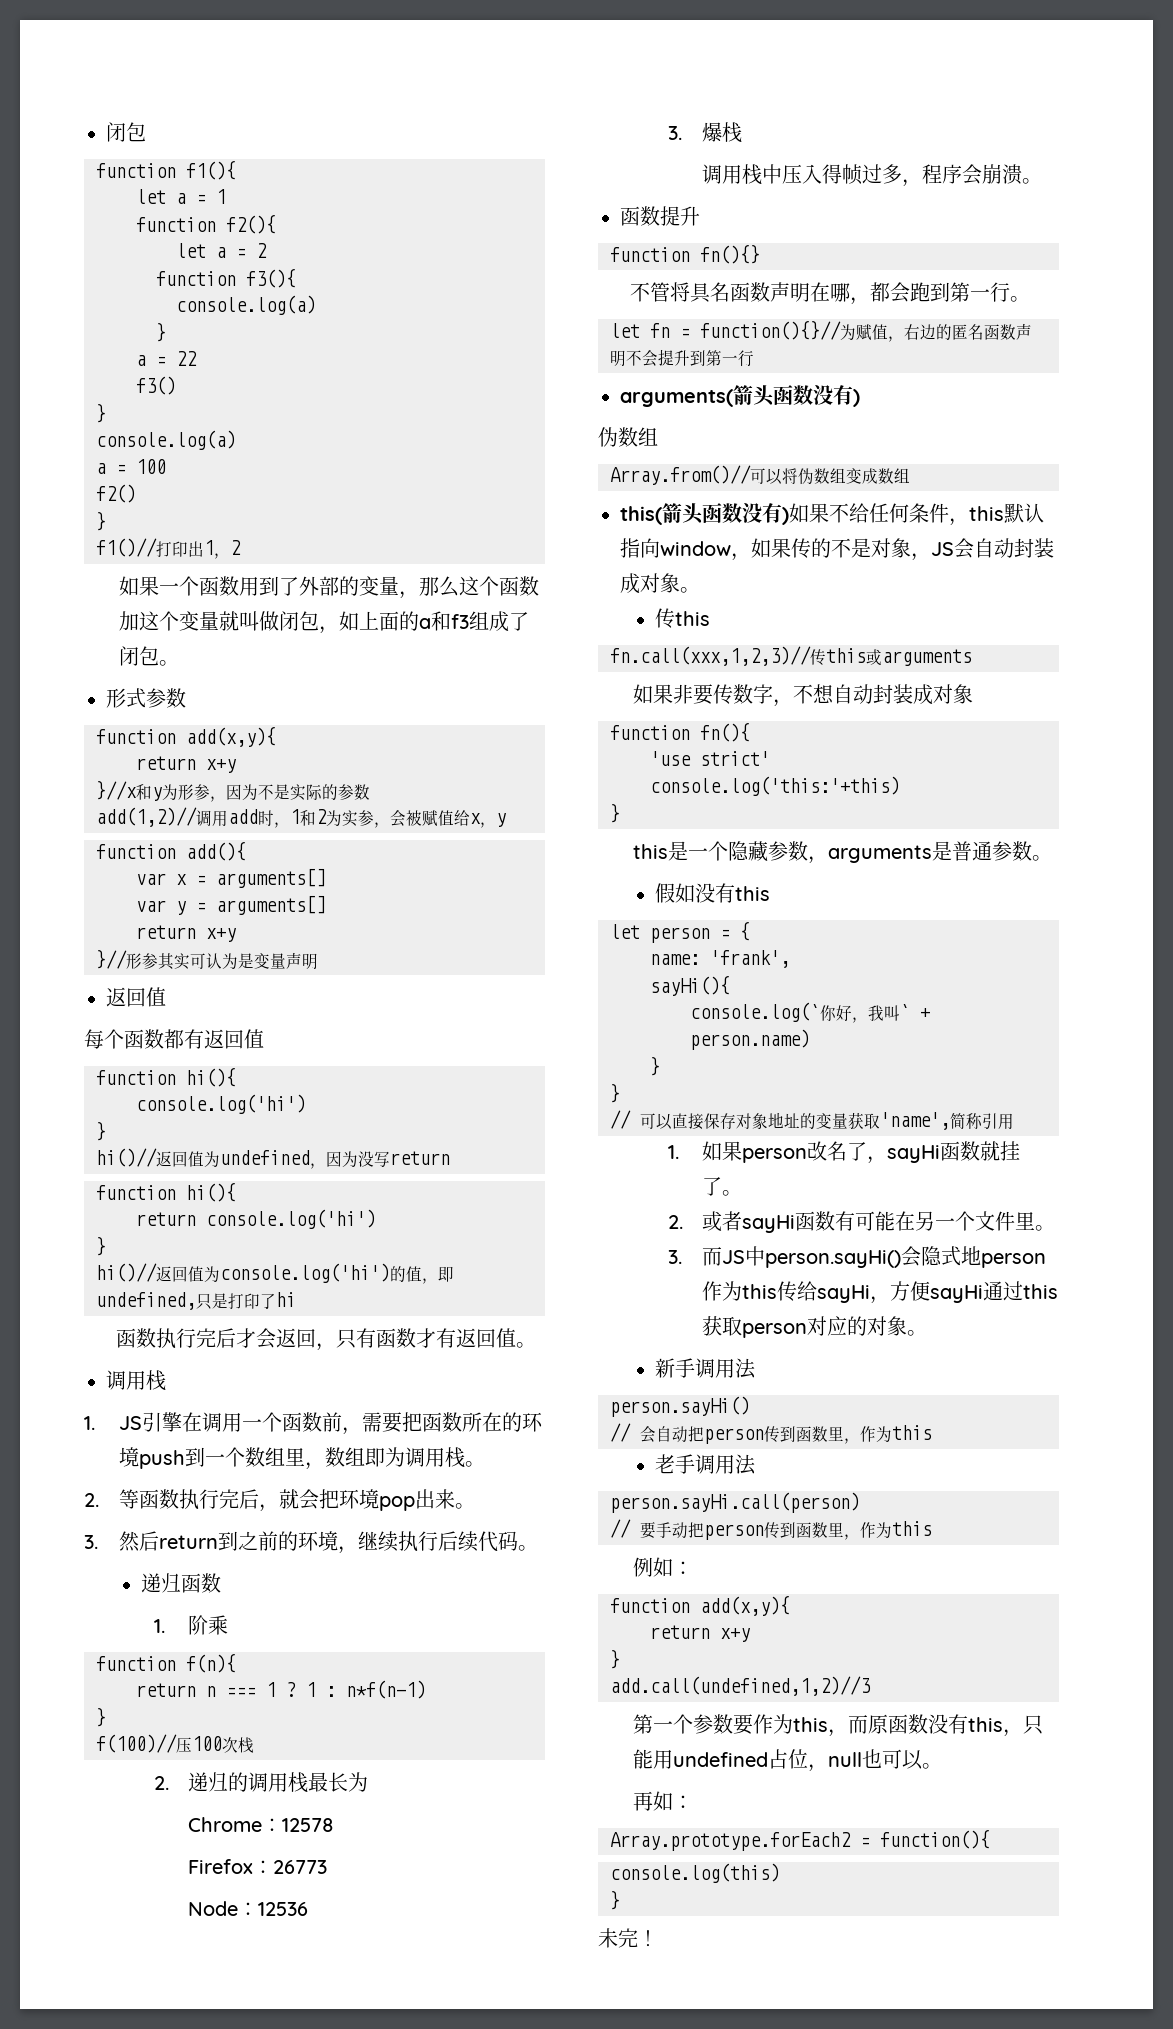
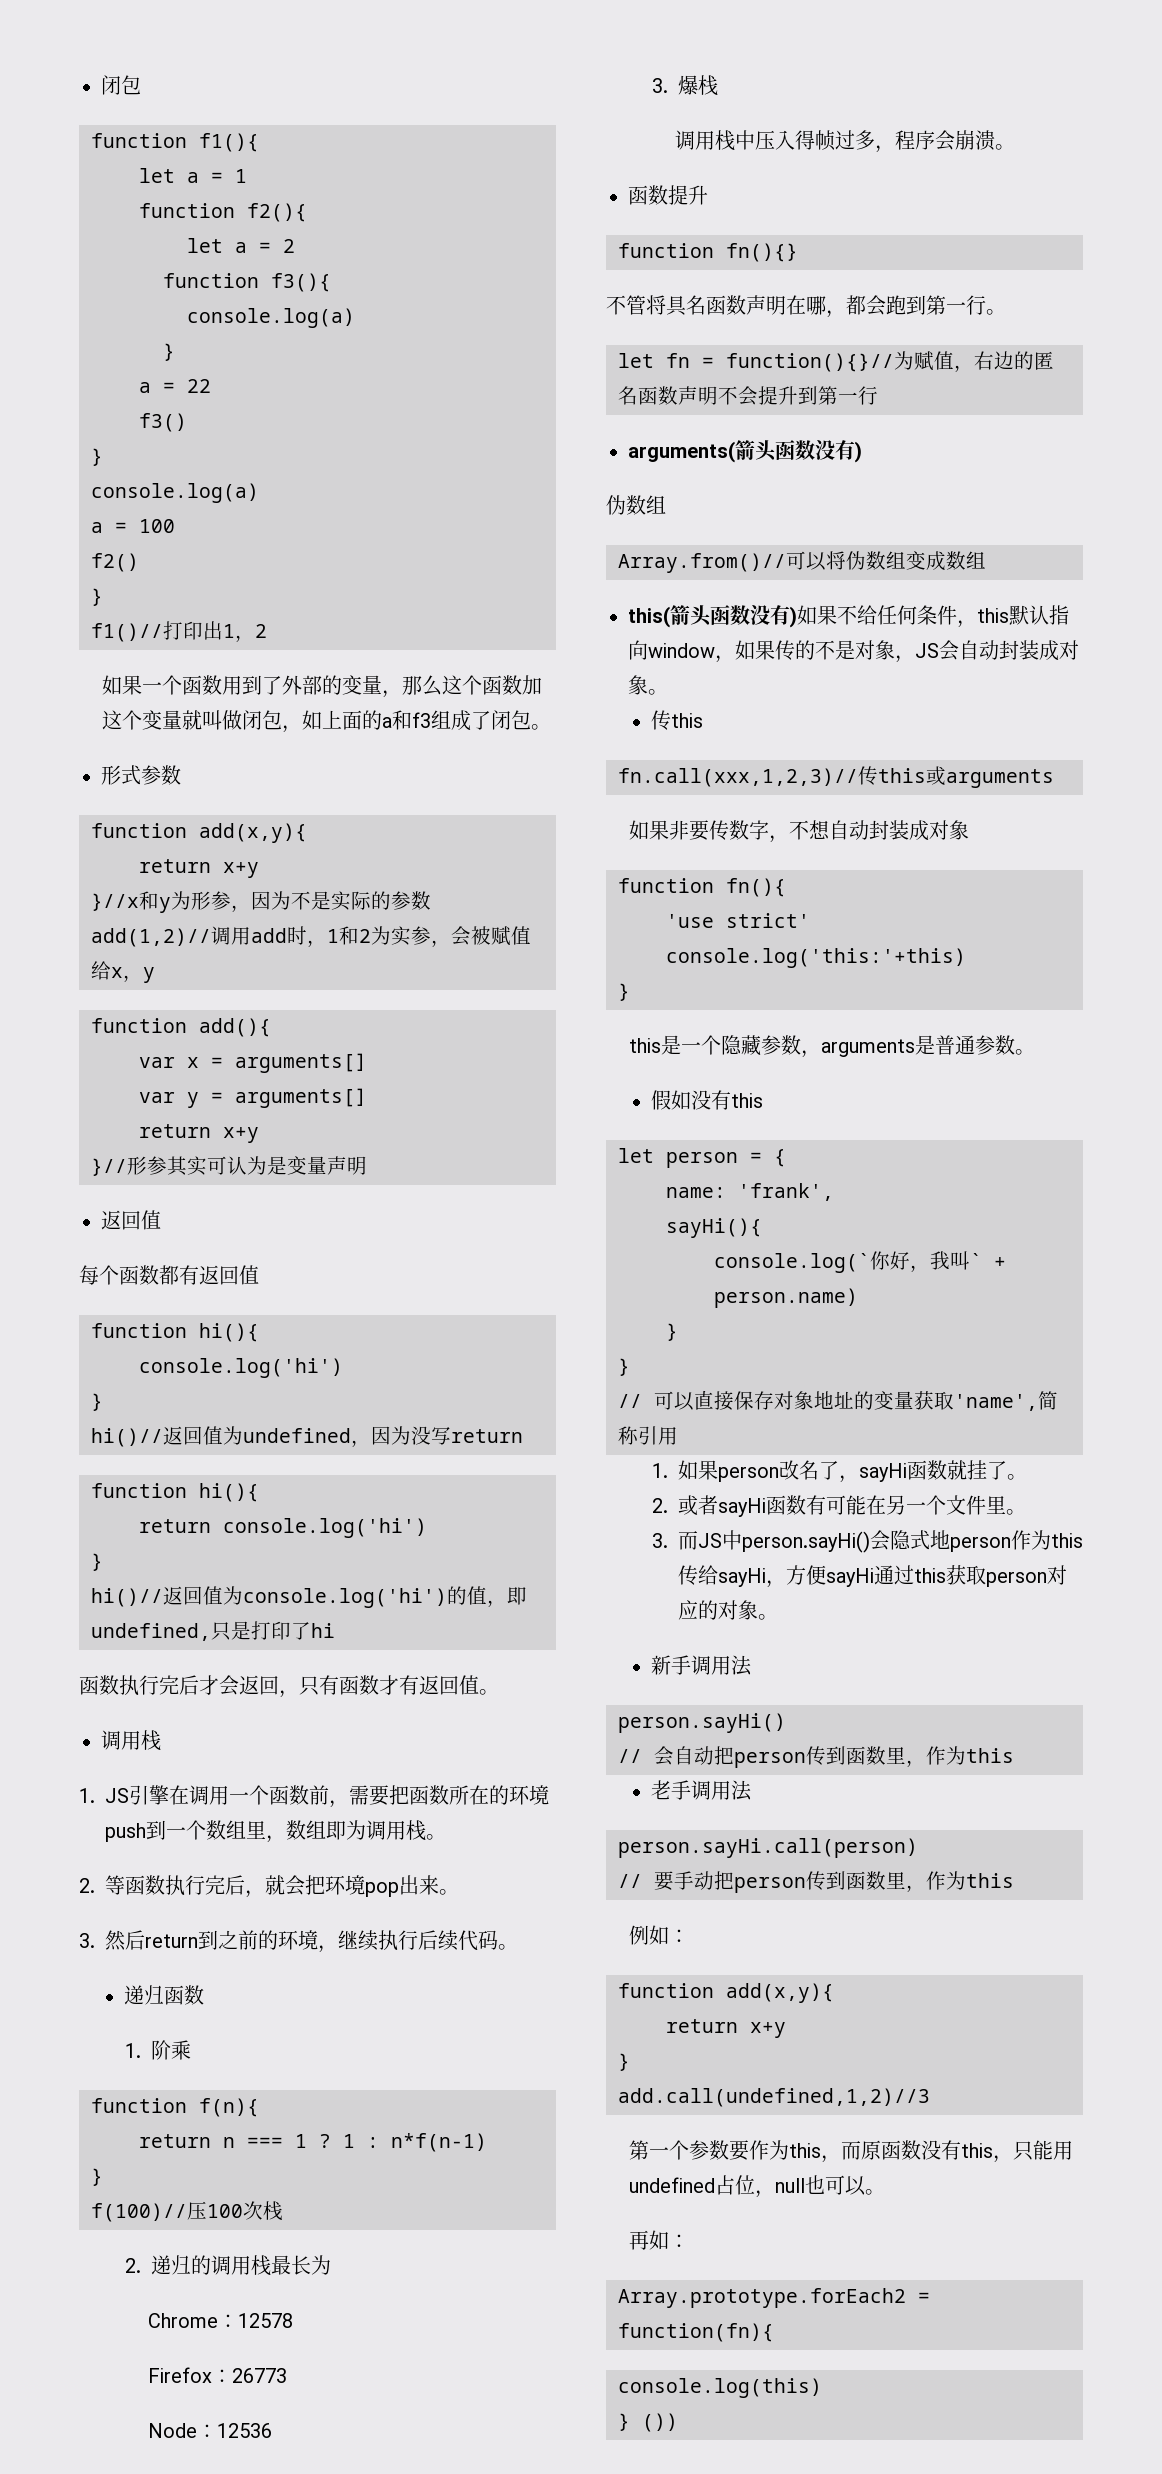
- Array.prototype.forEach2 = function(){
+ Array.prototype.forEach2 = function(fn){
  console.log(this)
- }
- 未完！
+ } ())

